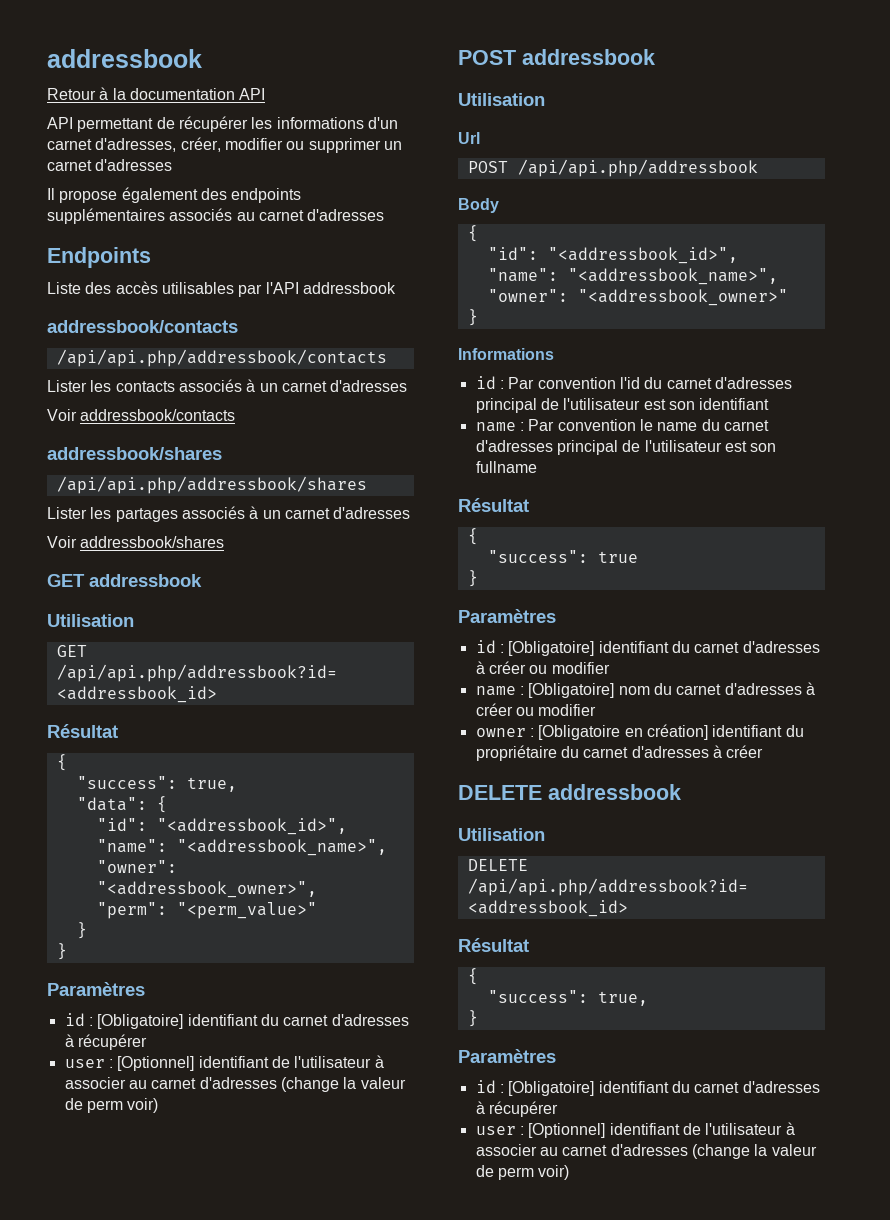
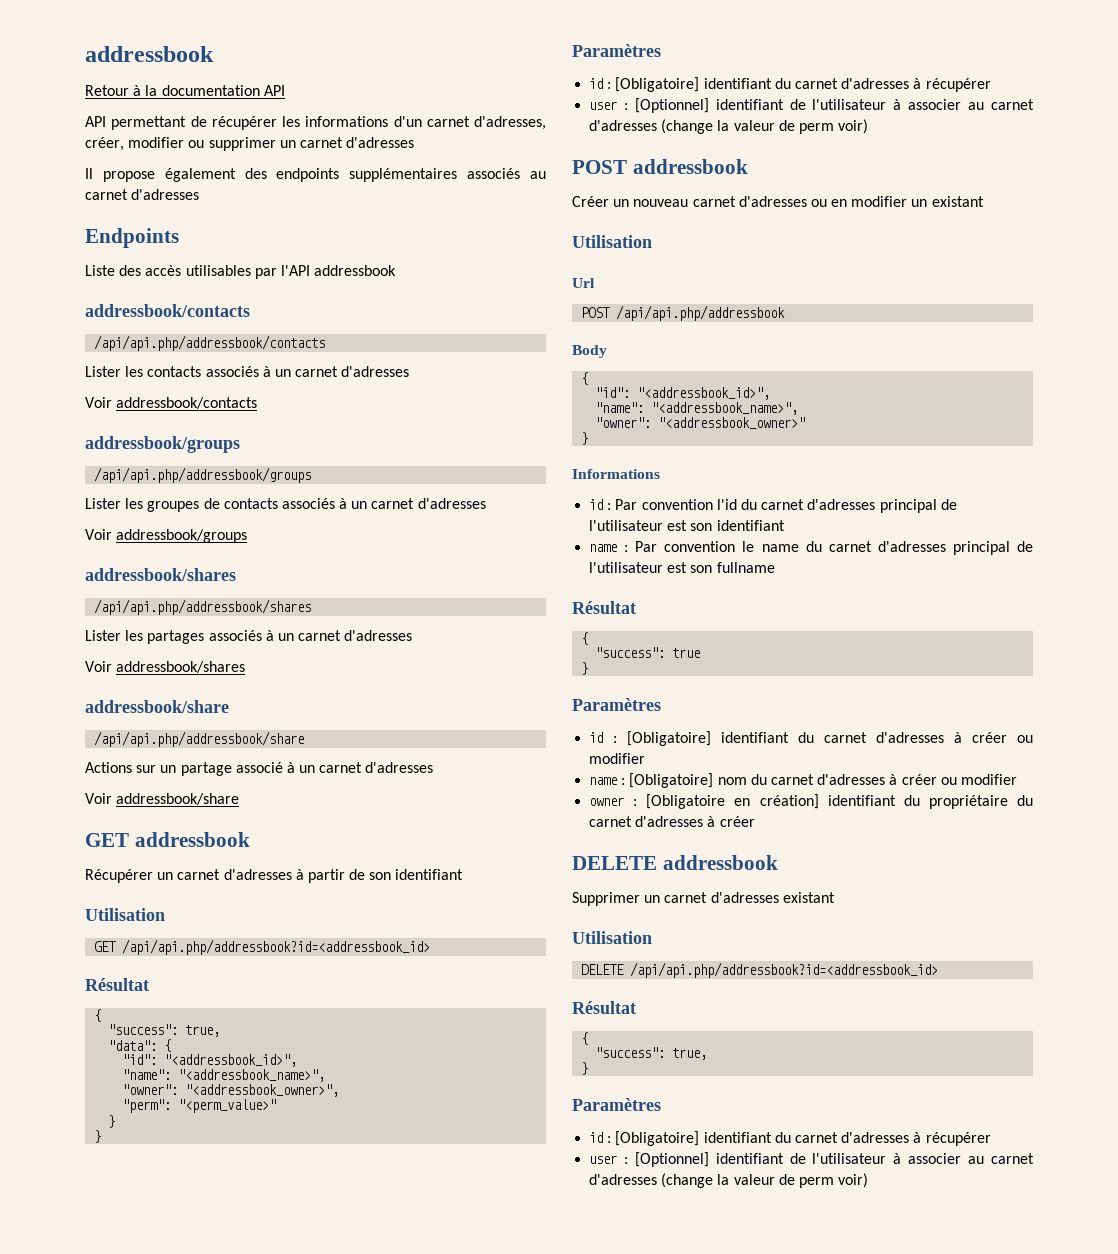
  Voir addressbook/contacts
+ addressbook/groups
+ /api/api.php/addressbook/groups
+ Lister les groupes de contacts associés à un carnet d'adresses
+ Voir addressbook/groups
  Voir addressbook/shares
+ addressbook/share
+ /api/api.php/addressbook/share
+ Actions sur un partage associé à un carnet d'adresses
+ Voir addressbook/share
  GET addressbook
+ Récupérer un carnet d'adresses à partir de son identifiant
+ Créer un nouveau carnet d'adresses ou en modifier un existant
+ Supprimer un carnet d'adresses existant

